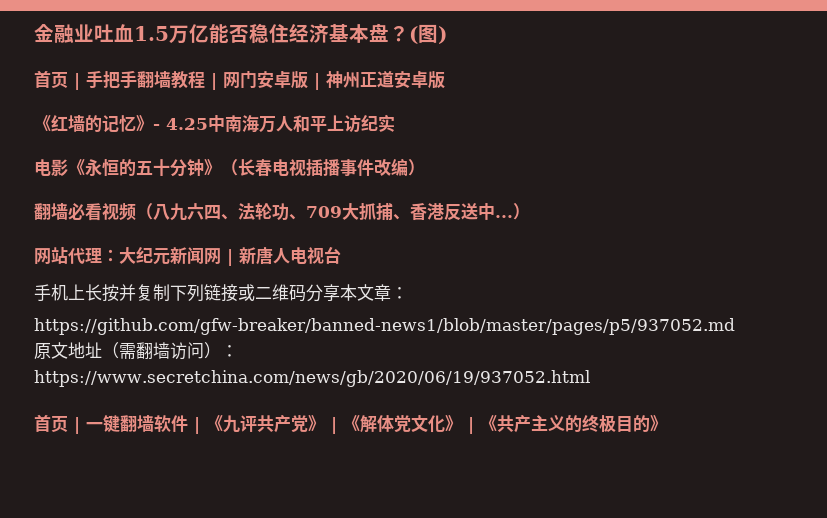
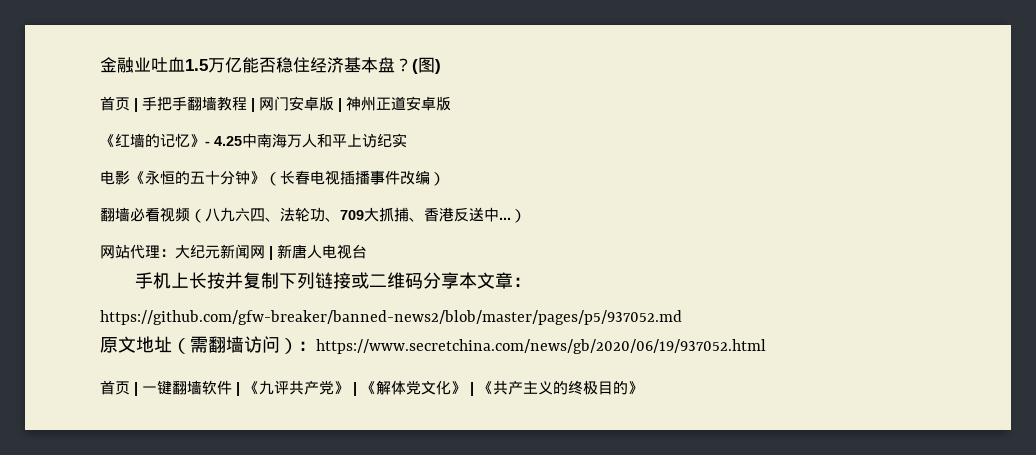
- https://github.com/gfw-breaker/banned-news1/blob/master/pages/p5/937052.md
+ https://github.com/gfw-breaker/banned-news2/blob/master/pages/p5/937052.md

